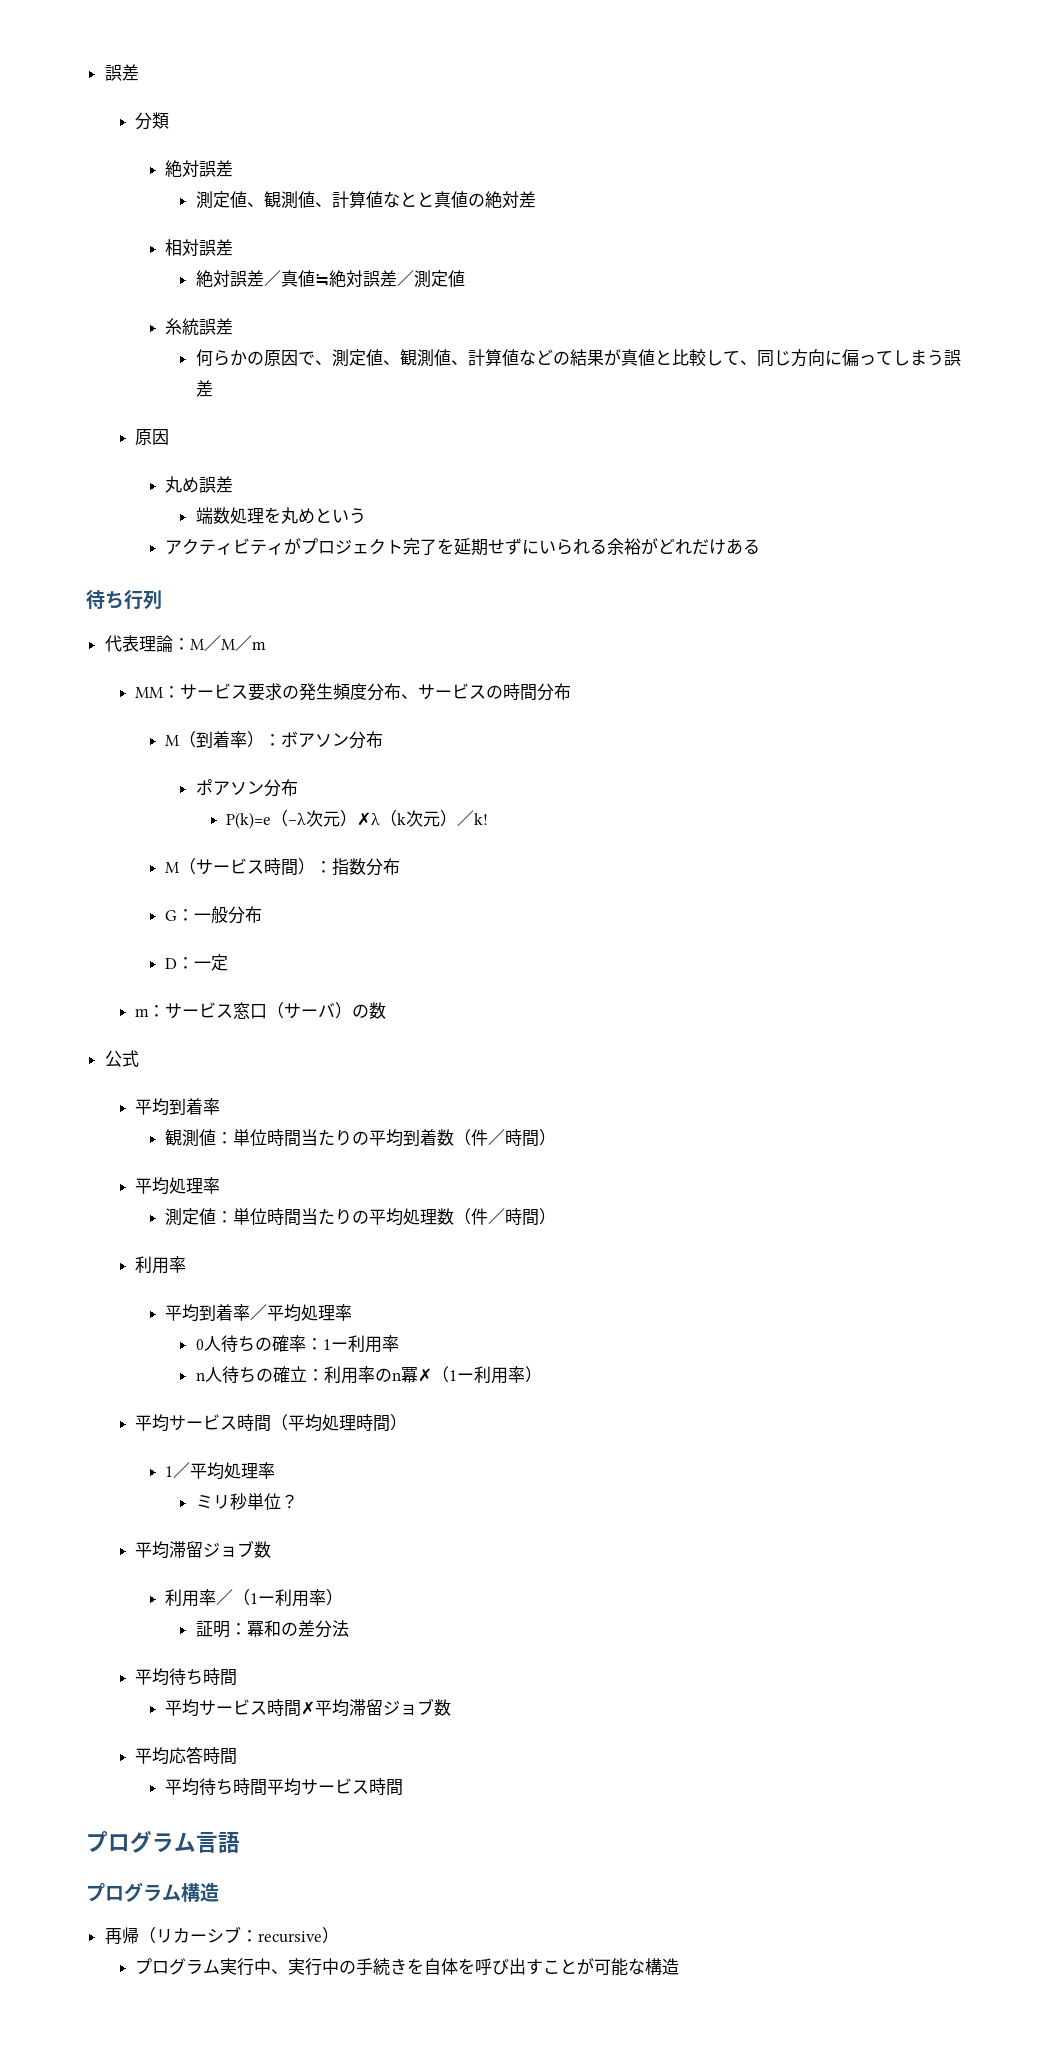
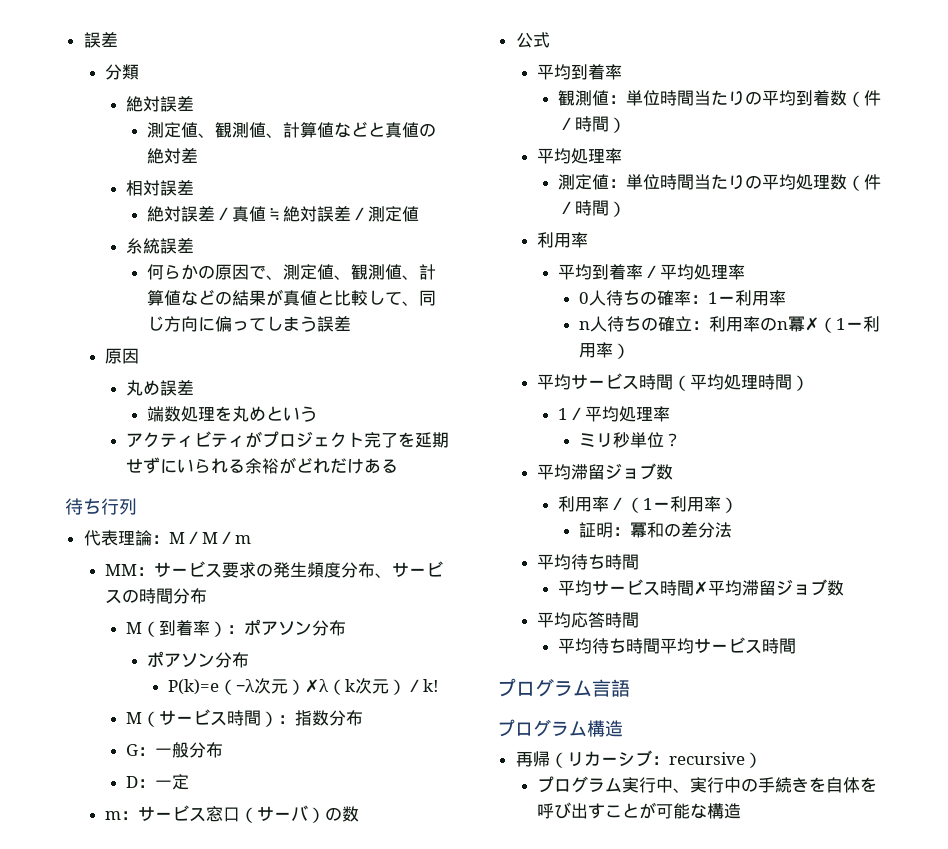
- 測定値、観測値、計算値なとと真値の絶対差
+ 測定値、観測値、計算値などと真値の絶対差
- M（到着率）：ボアソン分布
+ M（到着率）：ポアソン分布

